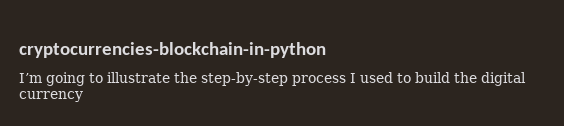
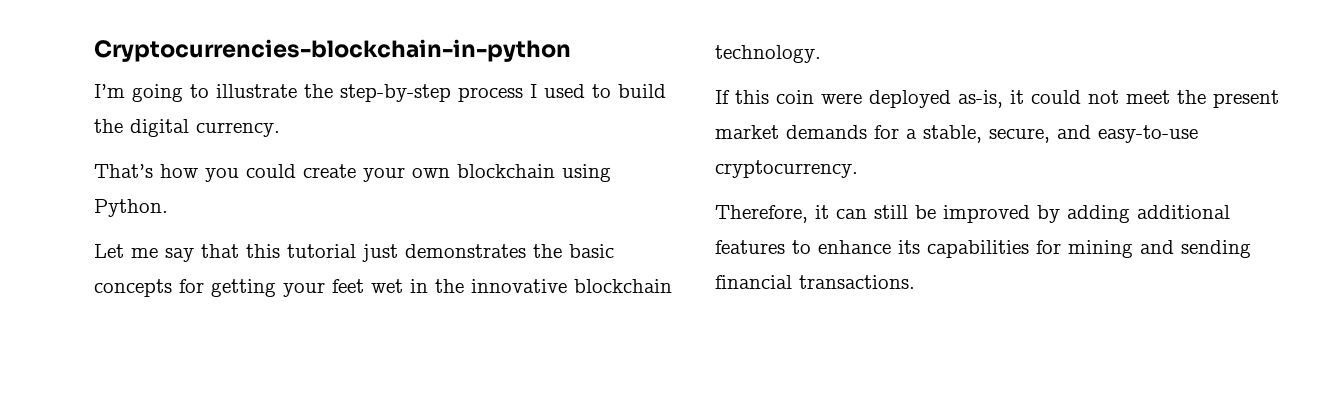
- cryptocurrencies-blockchain-in-python
+ Cryptocurrencies-blockchain-in-python
- I’m going to illustrate the step-by-step process I used to build the digital currency
+ I’m going to illustrate the step-by-step process I used to build the digital currency.
+ That’s how you could create your own blockchain using Python.
+ Let me say that this tutorial just demonstrates the basic concepts for getting your feet wet in the innovative blockchain technology.
+ If this coin were deployed as-is, it could not meet the present market demands for a stable, secure, and easy-to-use cryptocurrency.
+ Therefore, it can still be improved by adding additional features to enhance its capabilities for mining and sending financial transactions.

